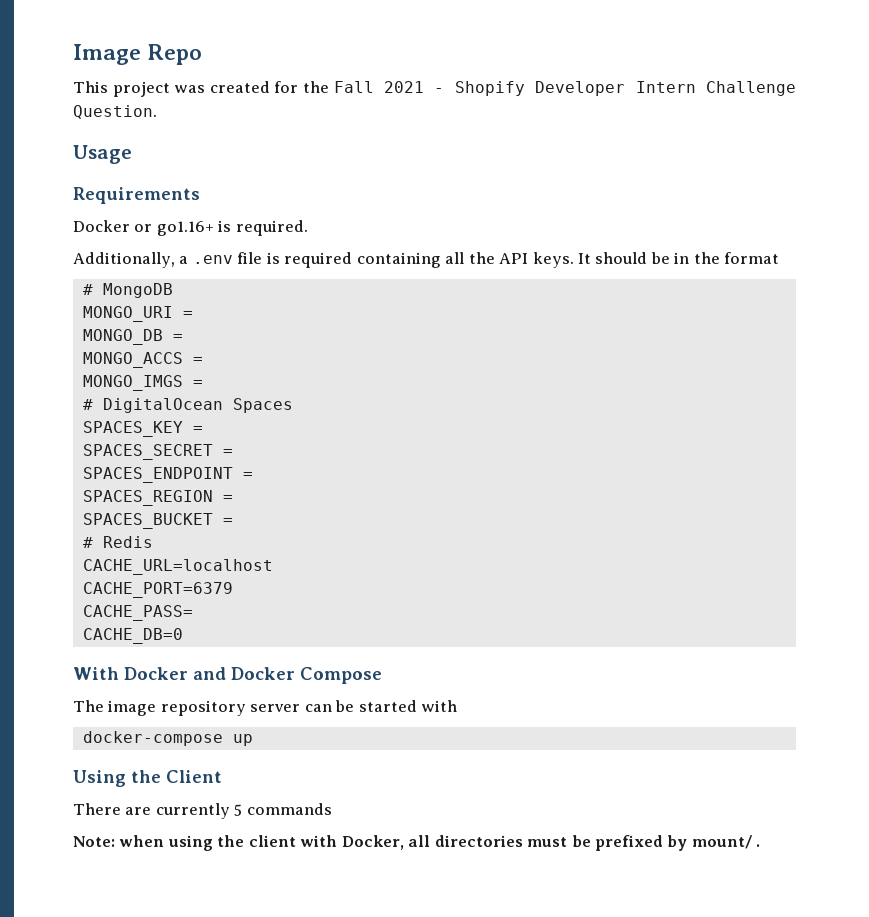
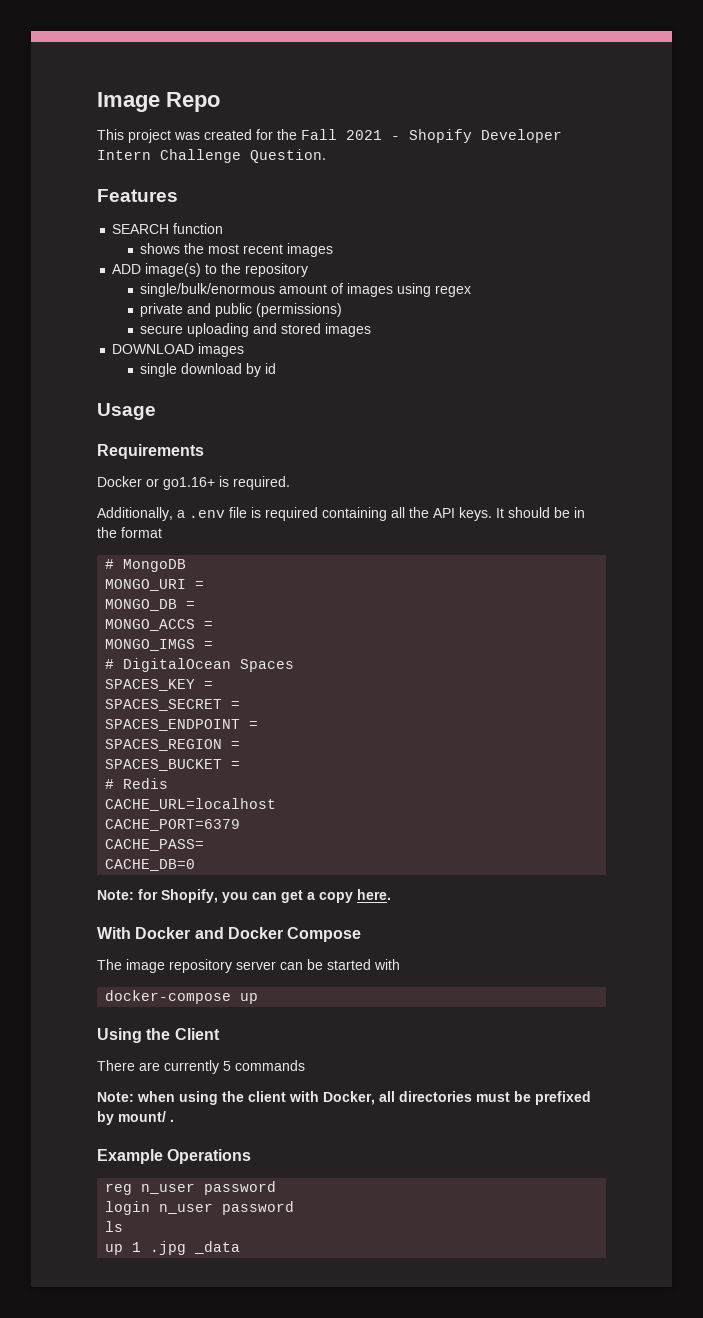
+ Features
+ SEARCH function
+ shows the most recent images
+ ADD image(s) to the repository
+ single/bulk/enormous amount of images using regex
+ private and public (permissions)
+ secure uploading and stored images
+ DOWNLOAD images
+ single download by id
+ Note: for Shopify, you can get a copy here.
+ Example Operations
+ reg n_user password
+ login n_user password
+ ls
+ up 1 .jpg _data

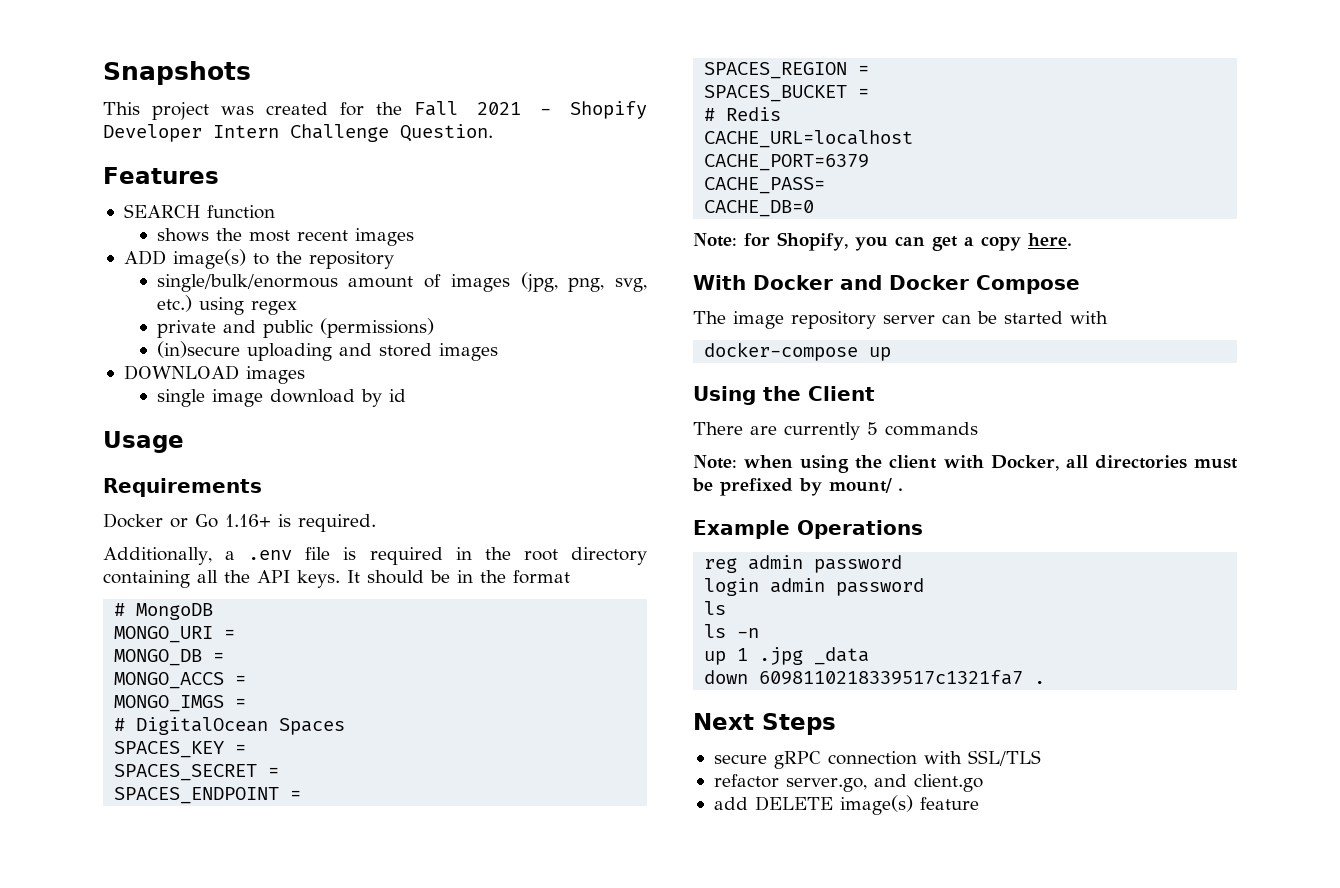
- Image Repo
+ Snapshots
- single/bulk/enormous amount of images using regex
+ single/bulk/enormous amount of images (jpg, png, svg, etc.) using regex
- secure uploading and stored images
+ (in)secure uploading and stored images
- single download by id
+ single image download by id
- Docker or go1.16+ is required.
+ Docker or Go 1.16+ is required.
- Additionally, a .env file is required containing all the API keys.
+ Additionally, a .env file is required in the root directory containing all the API keys.
- reg n_user password
+ reg admin password
- login n_user password
+ login admin password
+ ls -n
+ down 6098110218339517c1321fa7 .
+ Next Steps
+ secure gRPC connection with SSL/TLS
+ refactor server.go, and client.go
+ add DELETE image(s) feature

